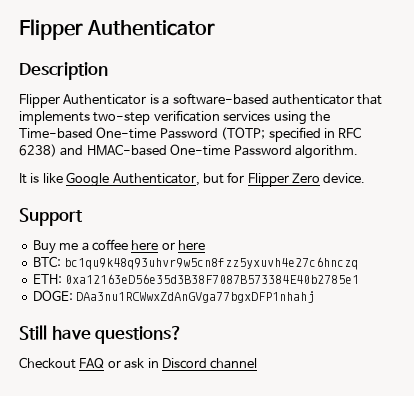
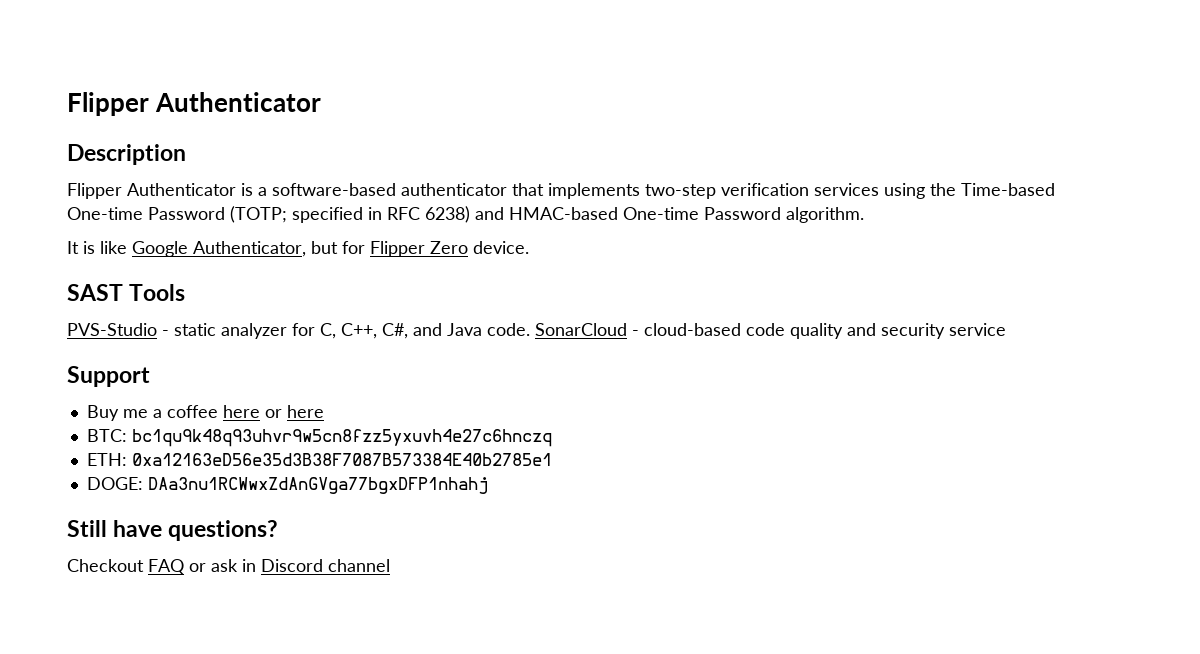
+ SAST Tools
+ PVS-Studio - static analyzer for C, C++, C#, and Java code. SonarCloud - cloud-based code quality and security service

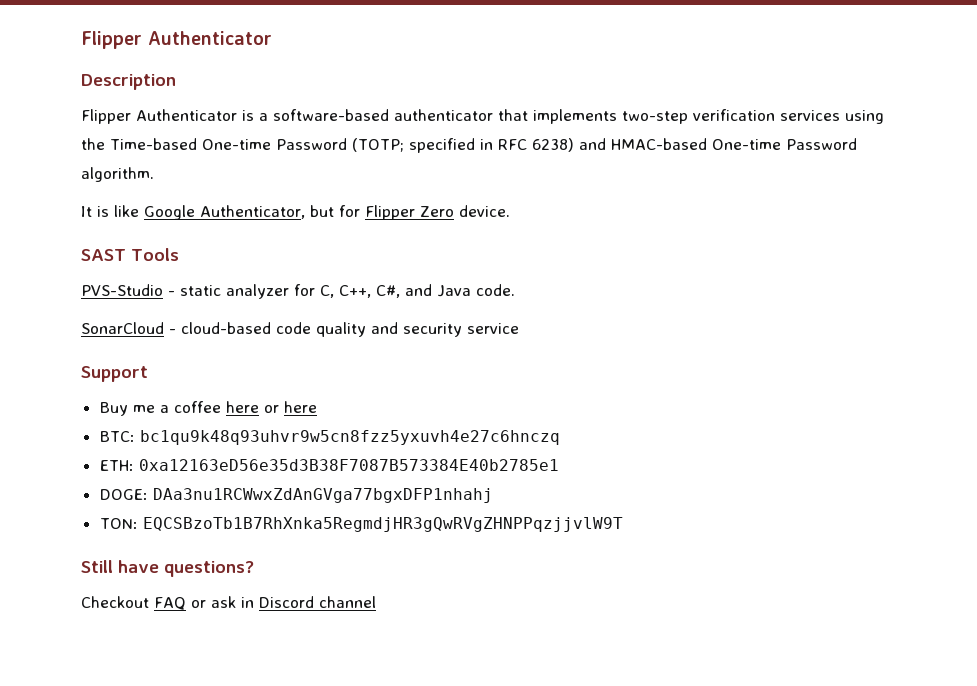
- PVS-Studio - static analyzer for C, C++, C#, and Java code. SonarCloud - cloud-based code quality and security service
+ PVS-Studio - static analyzer for C, C++, C#, and Java code.
+ SonarCloud - cloud-based code quality and security service
+ TON: EQCSBzoTb1B7RhXnka5RegmdjHR3gQwRVgZHNPPqzjjvlW9T

